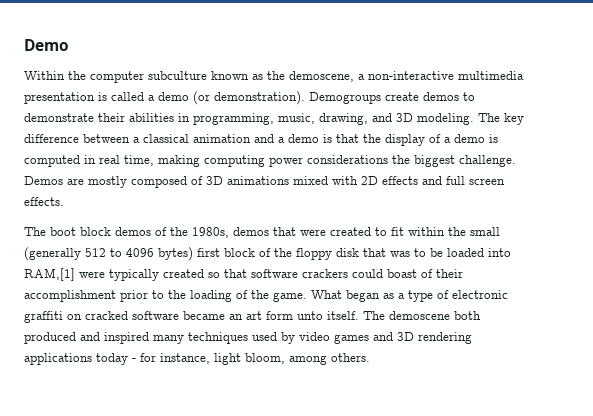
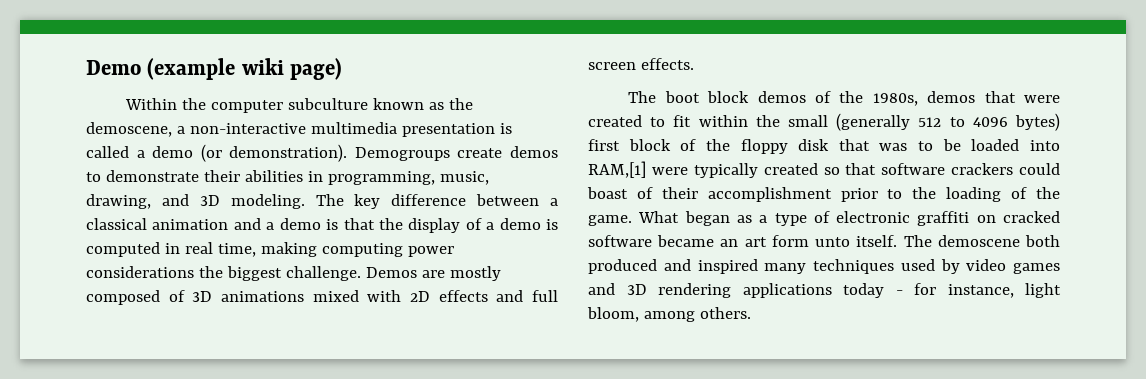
- Demo
+ Demo (example wiki page)

